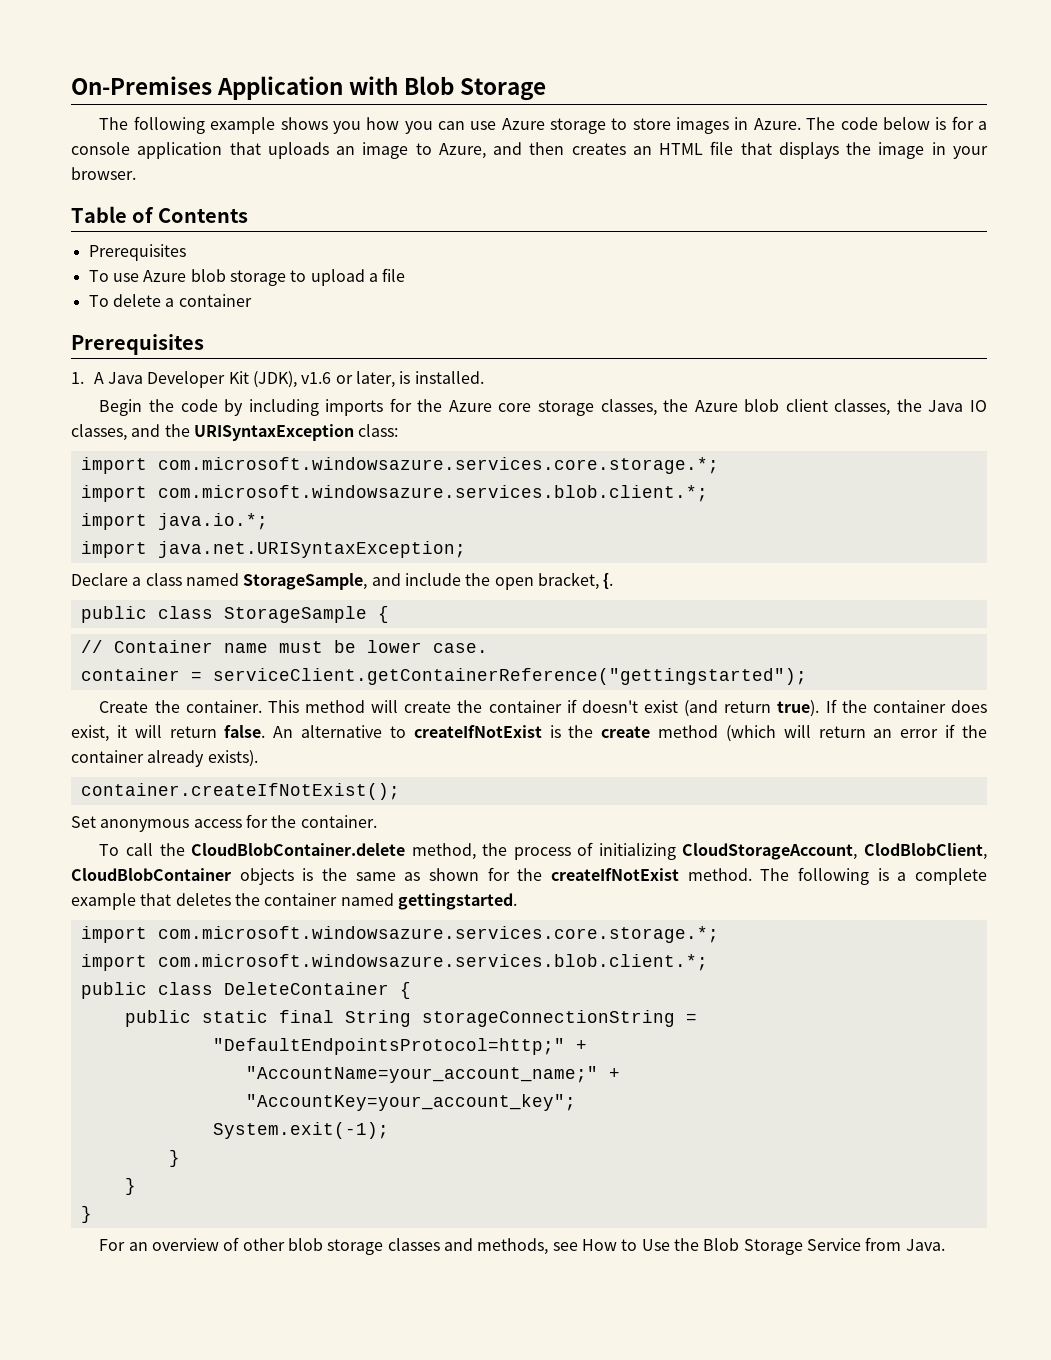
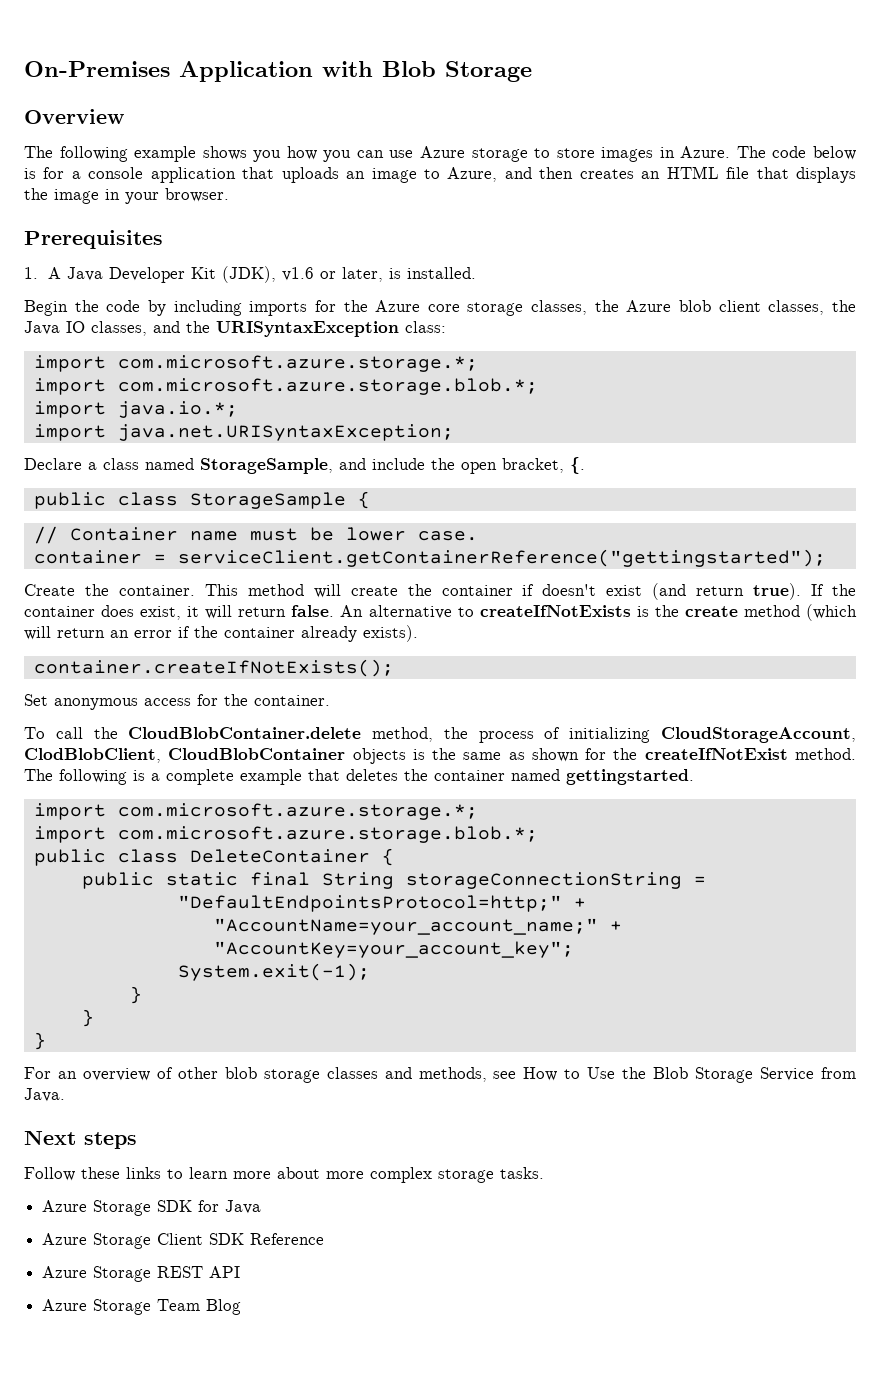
+ Overview
- Table of Contents
- Prerequisites
- To use Azure blob storage to upload a file
- To delete a container
  Begin the code by including imports for the Azure core storage classes, the Azure blob client classes, the Java IO classes, and the URISyntaxException class:
- import com.microsoft.windowsazure.services.core.storage.*;
- import com.microsoft.windowsazure.services.blob.client.*;
+ import com.microsoft.azure.storage.*;
+ import com.microsoft.azure.storage.blob.*;
- An alternative to createIfNotExist is the create method (which will return an error if the container already exists).
+ An alternative to createIfNotExists is the create method (which will return an error if the container already exists).
- container.createIfNotExist();
+ container.createIfNotExists();
  The following is a complete example that deletes the container named gettingstarted.
- import com.microsoft.windowsazure.services.core.storage.*;
- import com.microsoft.windowsazure.services.blob.client.*;
+ import com.microsoft.azure.storage.*;
+ import com.microsoft.azure.storage.blob.*;
+ Next steps
+ Follow these links to learn more about more complex storage tasks.
+ Azure Storage SDK for Java
+ Azure Storage Client SDK Reference
+ Azure Storage REST API
+ Azure Storage Team Blog

